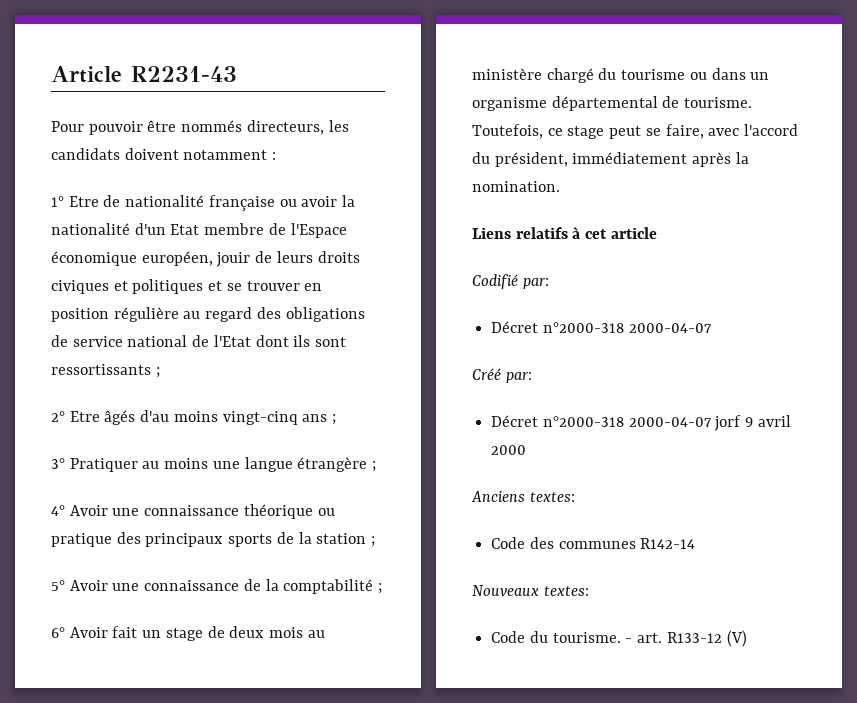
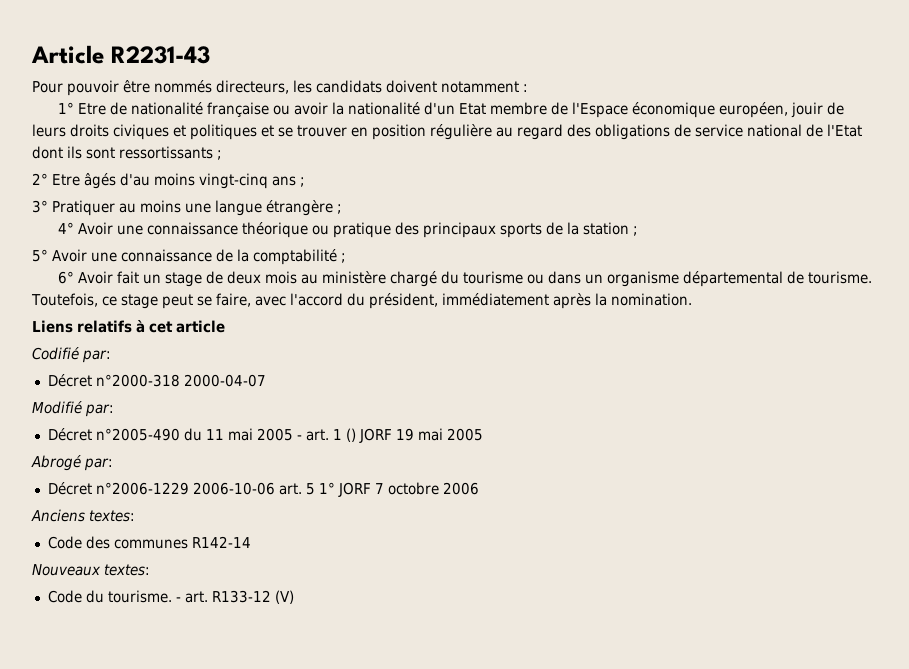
- Créé par:
- Décret n°2000-318 2000-04-07 jorf 9 avril 2000
+ Modifié par:
+ Décret n°2005-490 du 11 mai 2005 - art. 1 () JORF 19 mai 2005
+ Abrogé par:
+ Décret n°2006-1229 2006-10-06 art. 5 1° JORF 7 octobre 2006

